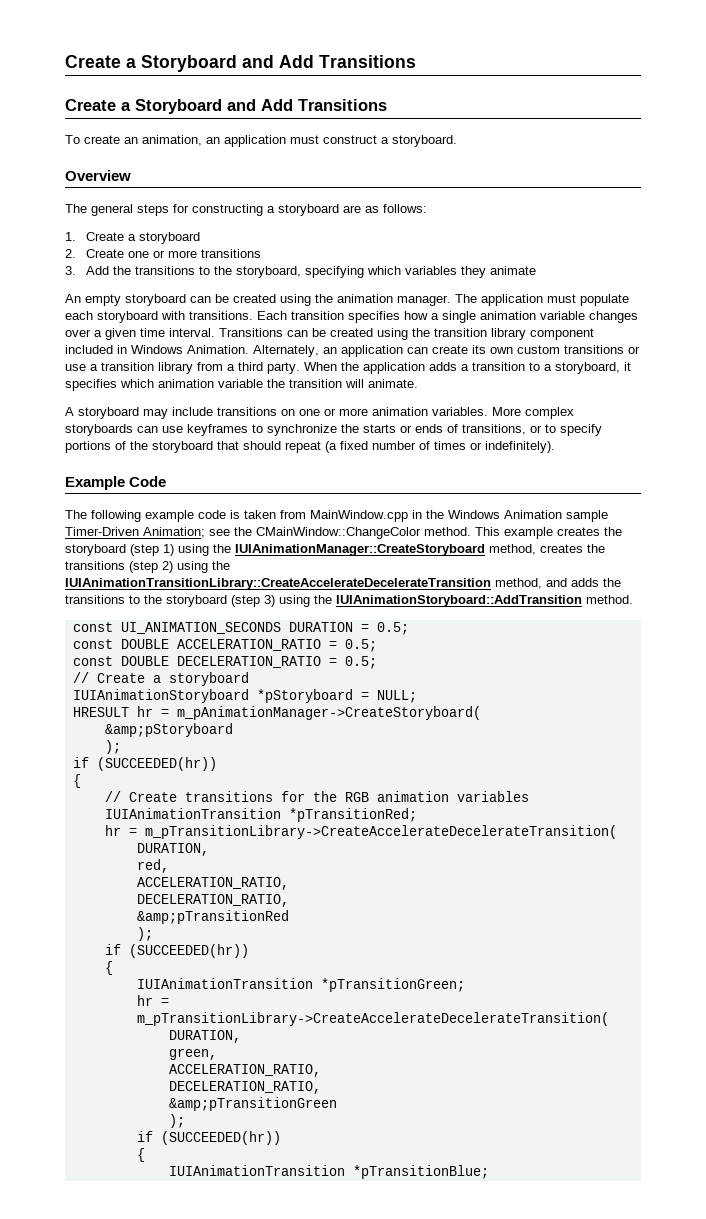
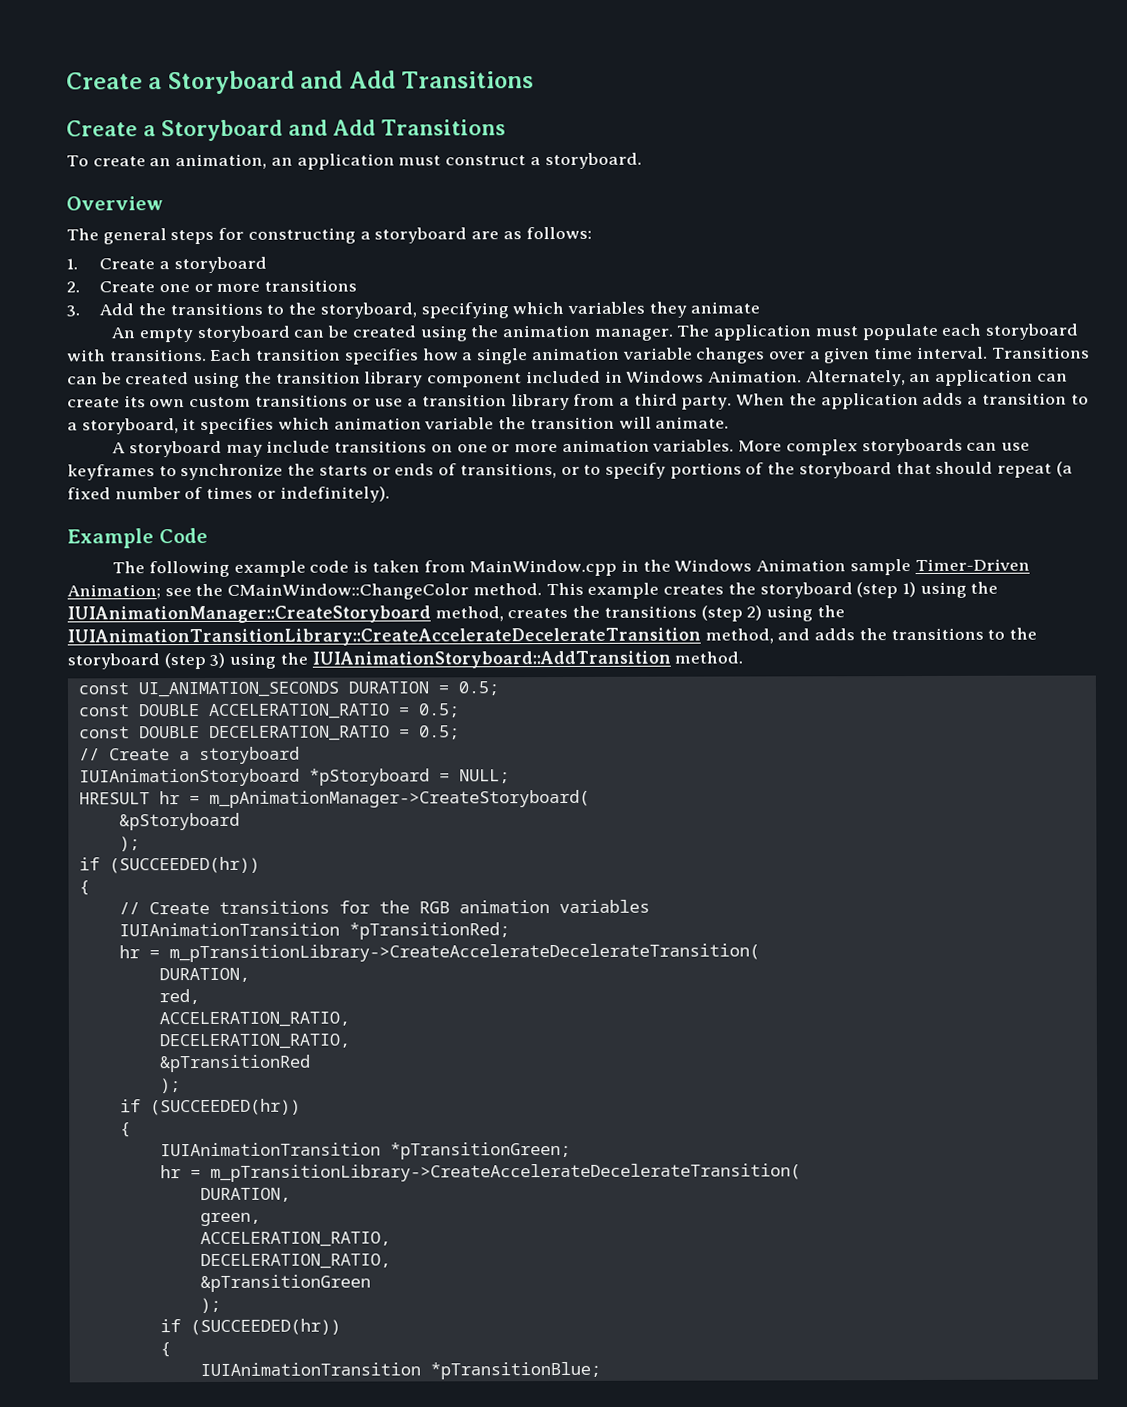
- &amp;pStoryboard
+ &pStoryboard
- &amp;pTransitionRed
+ &pTransitionRed
- &amp;pTransitionGreen
+ &pTransitionGreen

